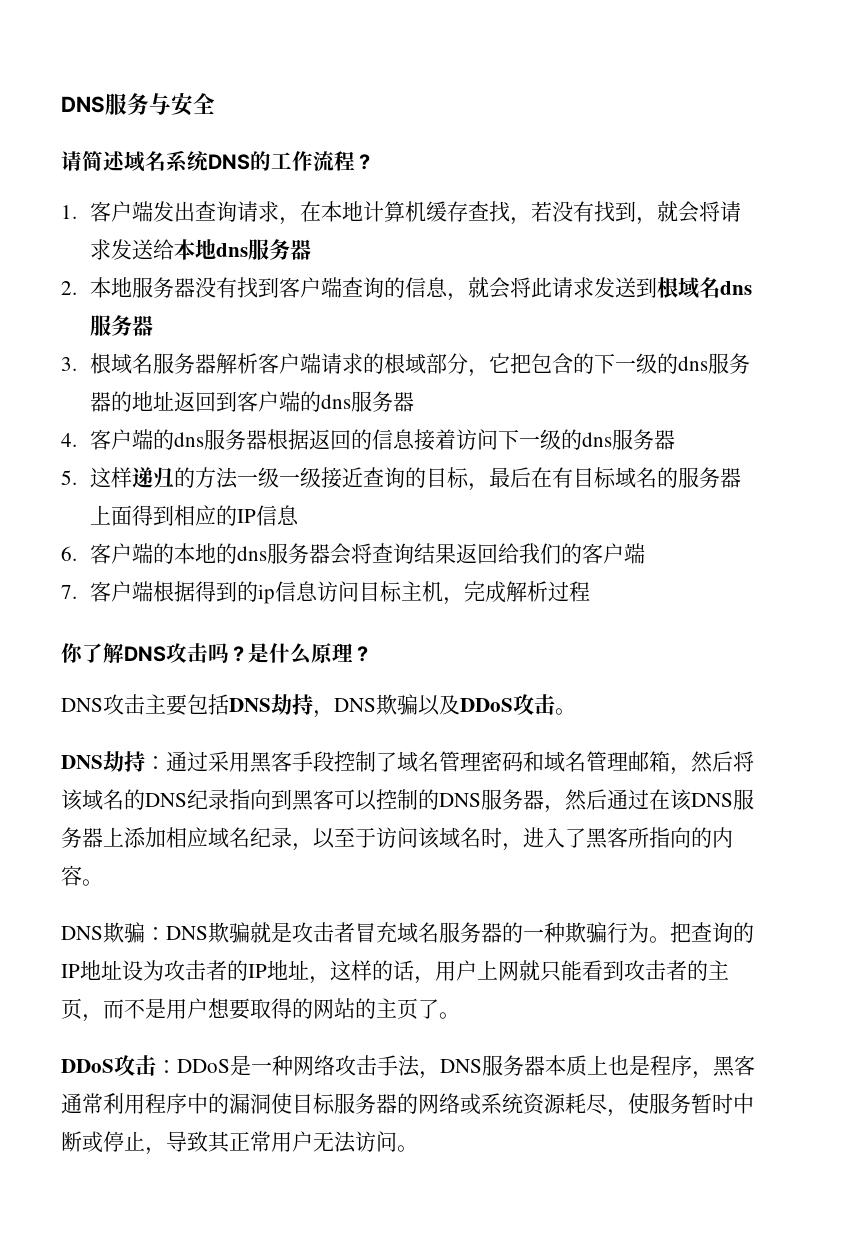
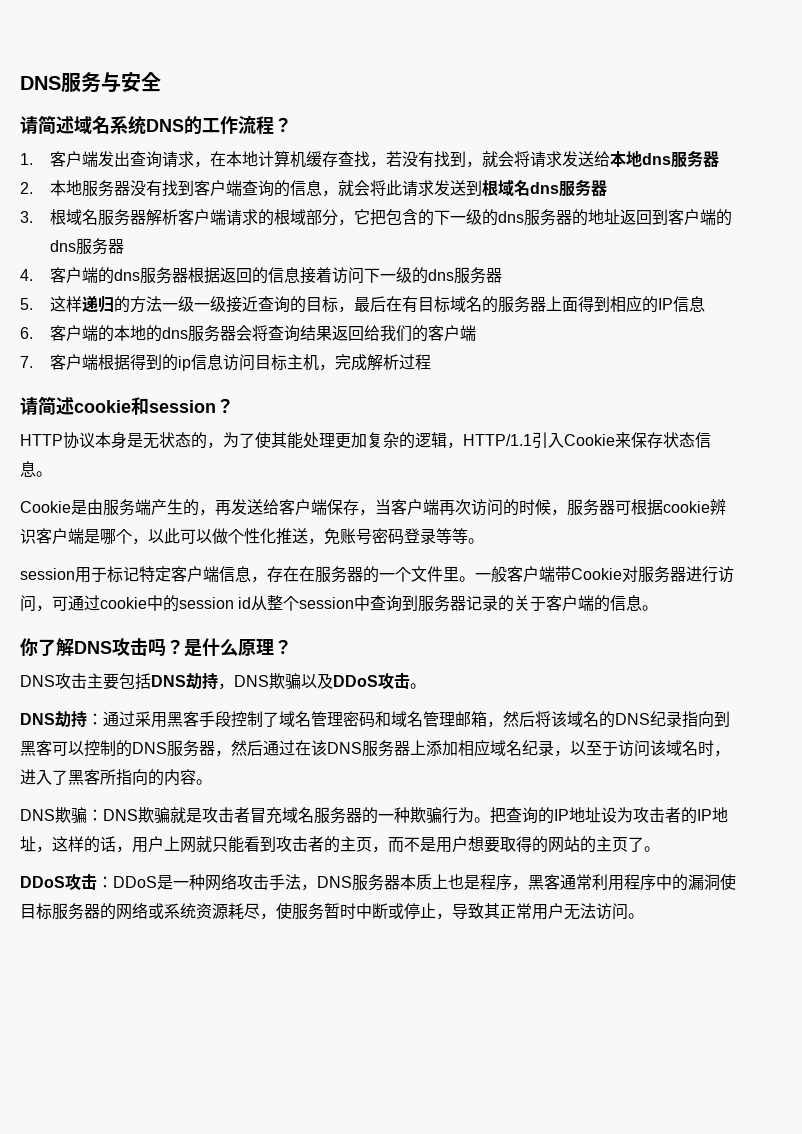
+ 请简述cookie和session？
+ HTTP协议本身是无状态的，为了使其能处理更加复杂的逻辑，HTTP/1.1引入Cookie来保存状态信息。
+ Cookie是由服务端产生的，再发送给客户端保存，当客户端再次访问的时候，服务器可根据cookie辨识客户端是哪个，以此可以做个性化推送，免账号密码登录等等。
+ session用于标记特定客户端信息，存在在服务器的一个文件里。一般客户端带Cookie对服务器进行访问，可通过cookie中的session id从整个session中查询到服务器记录的关于客户端的信息。

